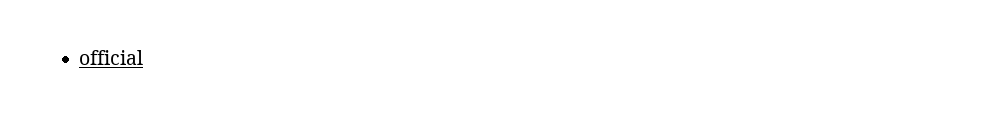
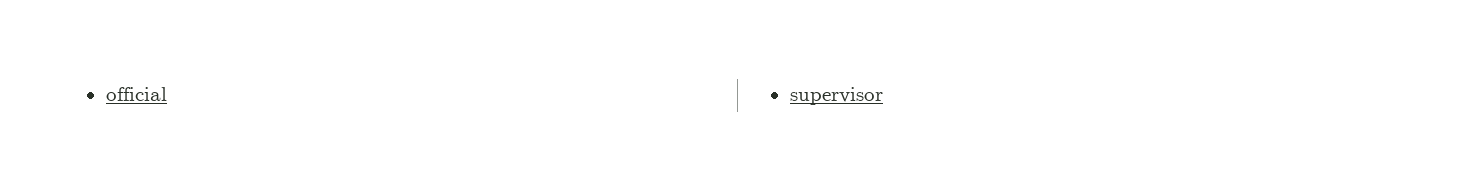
+ supervisor

